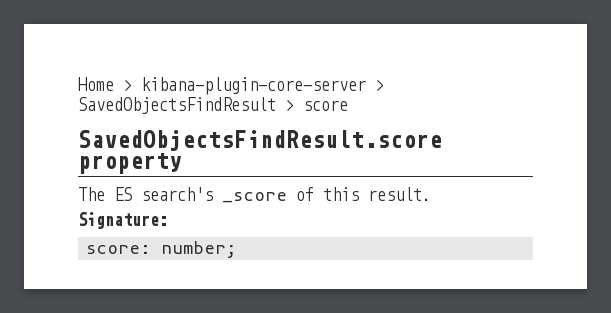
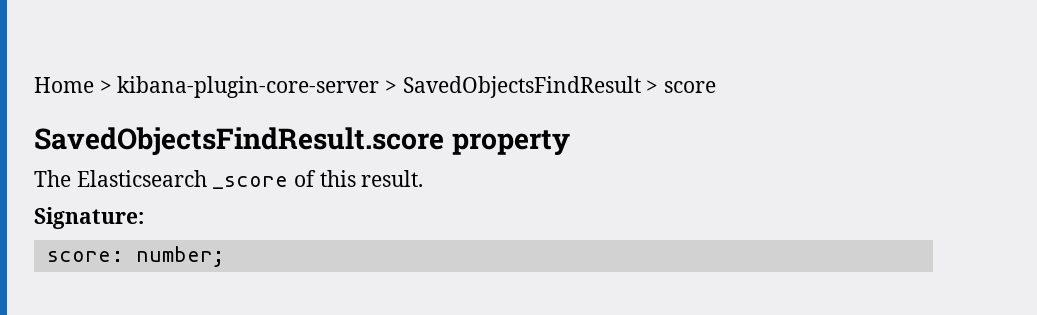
- The ES search's _score of this result.
+ The Elasticsearch _score of this result.

